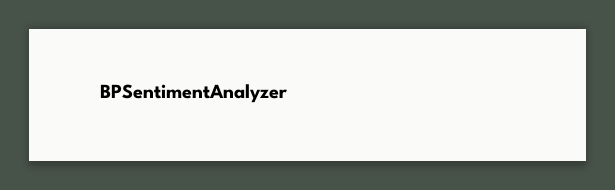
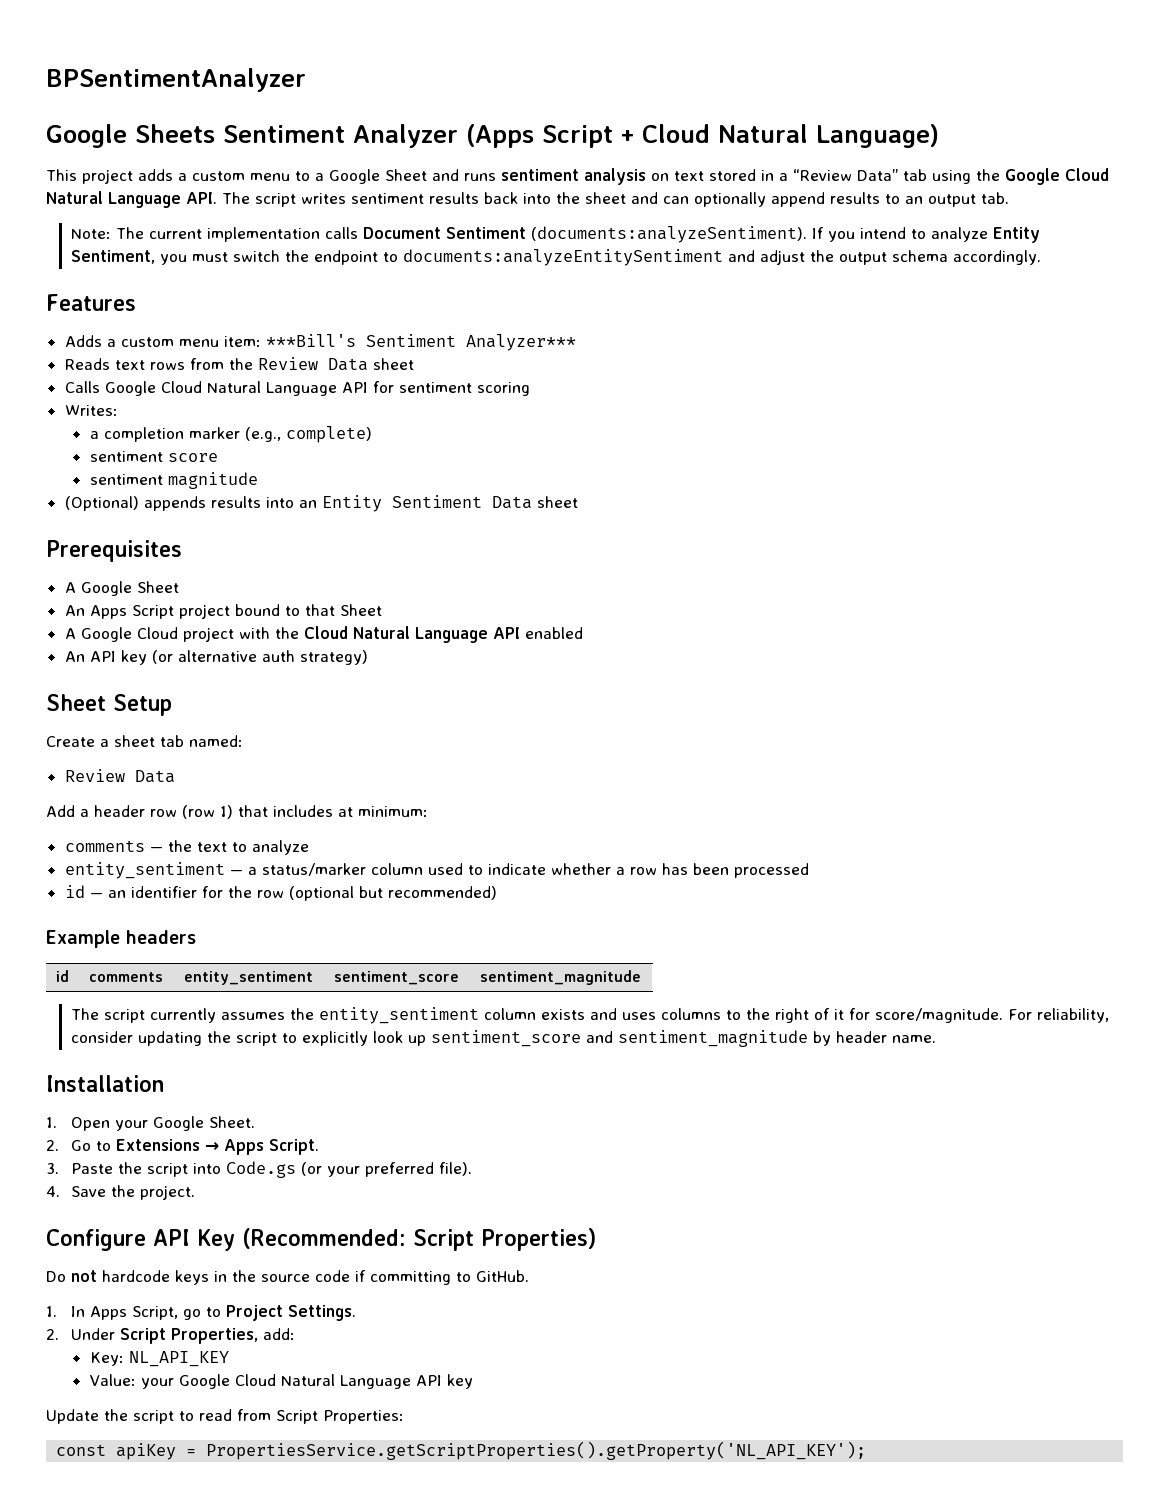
+ Google Sheets Sentiment Analyzer (Apps Script + Cloud Natural Language)
+ This project adds a custom menu to a Google Sheet and runs sentiment analysis on text stored in a “Review Data” tab using the Google Cloud Natural Language API. The script writes sentiment results back into the sheet and can optionally append results to an output tab.
+ Note: The current implementation calls Document Sentiment (documents:analyzeSentiment). If you intend to analyze Entity Sentiment, you must switch the endpoint to documents:analyzeEntitySentiment and adjust the output schema accordingly.
+ Features
+ Adds a custom menu item: ***Bill's Sentiment Analyzer***
+ Reads text rows from the Review Data sheet
+ Calls Google Cloud Natural Language API for sentiment scoring
+ Writes:
+ a completion marker (e.g., complete)
+ sentiment score
+ sentiment magnitude
+ (Optional) appends results into an Entity Sentiment Data sheet
+ Prerequisites
+ A Google Sheet
+ An Apps Script project bound to that Sheet
+ A Google Cloud project with the Cloud Natural Language API enabled
+ An API key (or alternative auth strategy)
+ Sheet Setup
+ Create a sheet tab named:
+ Review Data
+ Add a header row (row 1) that includes at minimum:
+ comments — the text to analyze
+ entity_sentiment — a status/marker column used to indicate whether a row has been processed
+ id — an identifier for the row (optional but recommended)
+ Example headers
+ id | comments | entity_sentiment | sentiment_score | sentiment_magnitude
+ The script currently assumes the entity_sentiment column exists and uses columns to the right of it for score/magnitude. For reliability, consider updating the script to explicitly look up sentiment_score and sentiment_magnitude by header name.
+ Installation
+ 1. Open your Google Sheet.
+ 2. Go to Extensions → Apps Script.
+ 3. Paste the script into Code.gs (or your preferred file).
+ 4. Save the project.
+ Configure API Key (Recommended: Script Properties)
+ Do not hardcode keys in the source code if committing to GitHub.
+ 1. In Apps Script, go to Project Settings.
+ 2. Under Script Properties, add:
+ Key: NL_API_KEY
+ Value: your Google Cloud Natural Language API key
+ Update the script to read from Script Properties:
+ const apiKey = PropertiesService.getScriptProperties().getProperty('NL_API_KEY');

